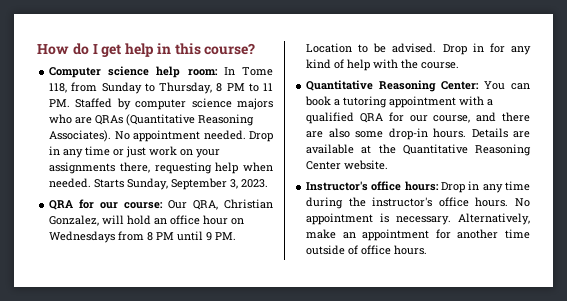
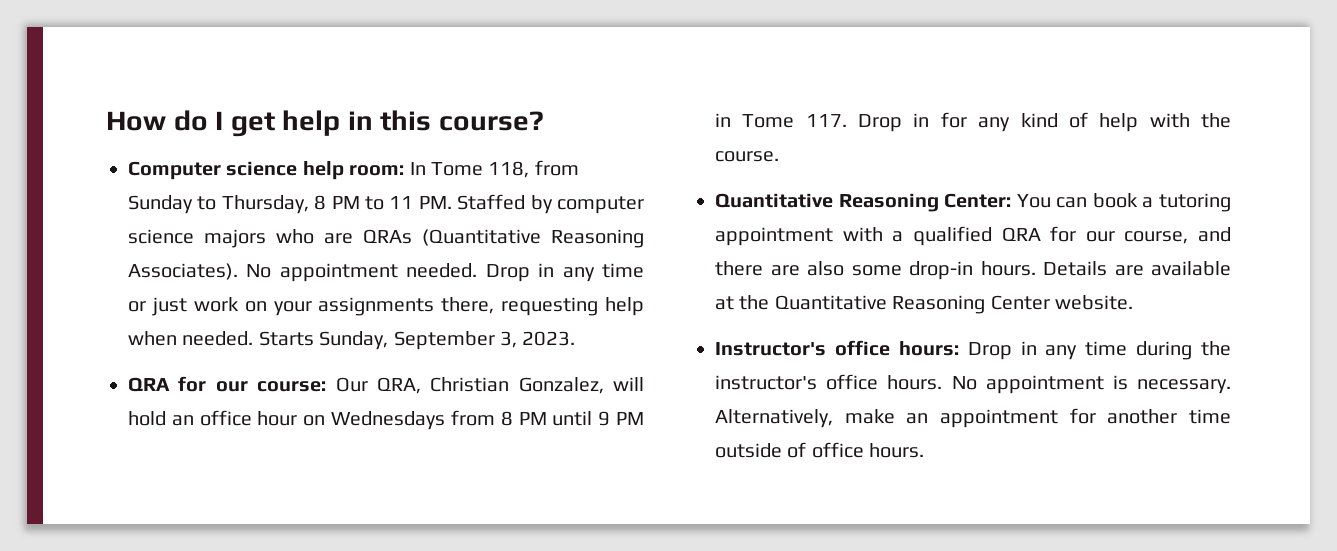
- QRA for our course: Our QRA, Christian Gonzalez, will hold an office hour on Wednesdays from 8 PM until 9 PM. Location to be advised. Drop in for any kind of help with the course.
+ QRA for our course: Our QRA, Christian Gonzalez, will hold an office hour on Wednesdays from 8 PM until 9 PM in Tome 117. Drop in for any kind of help with the course.

